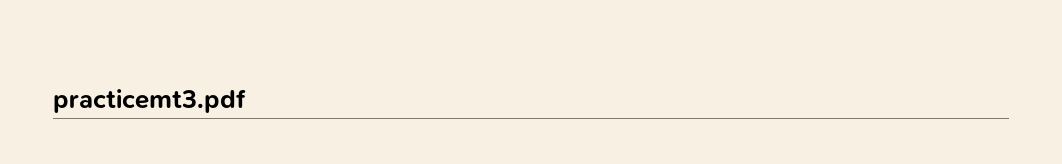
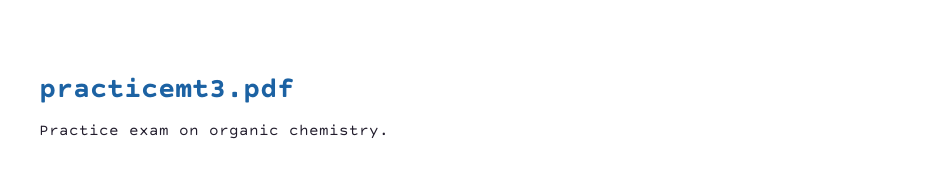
+ Practice exam on organic chemistry.

